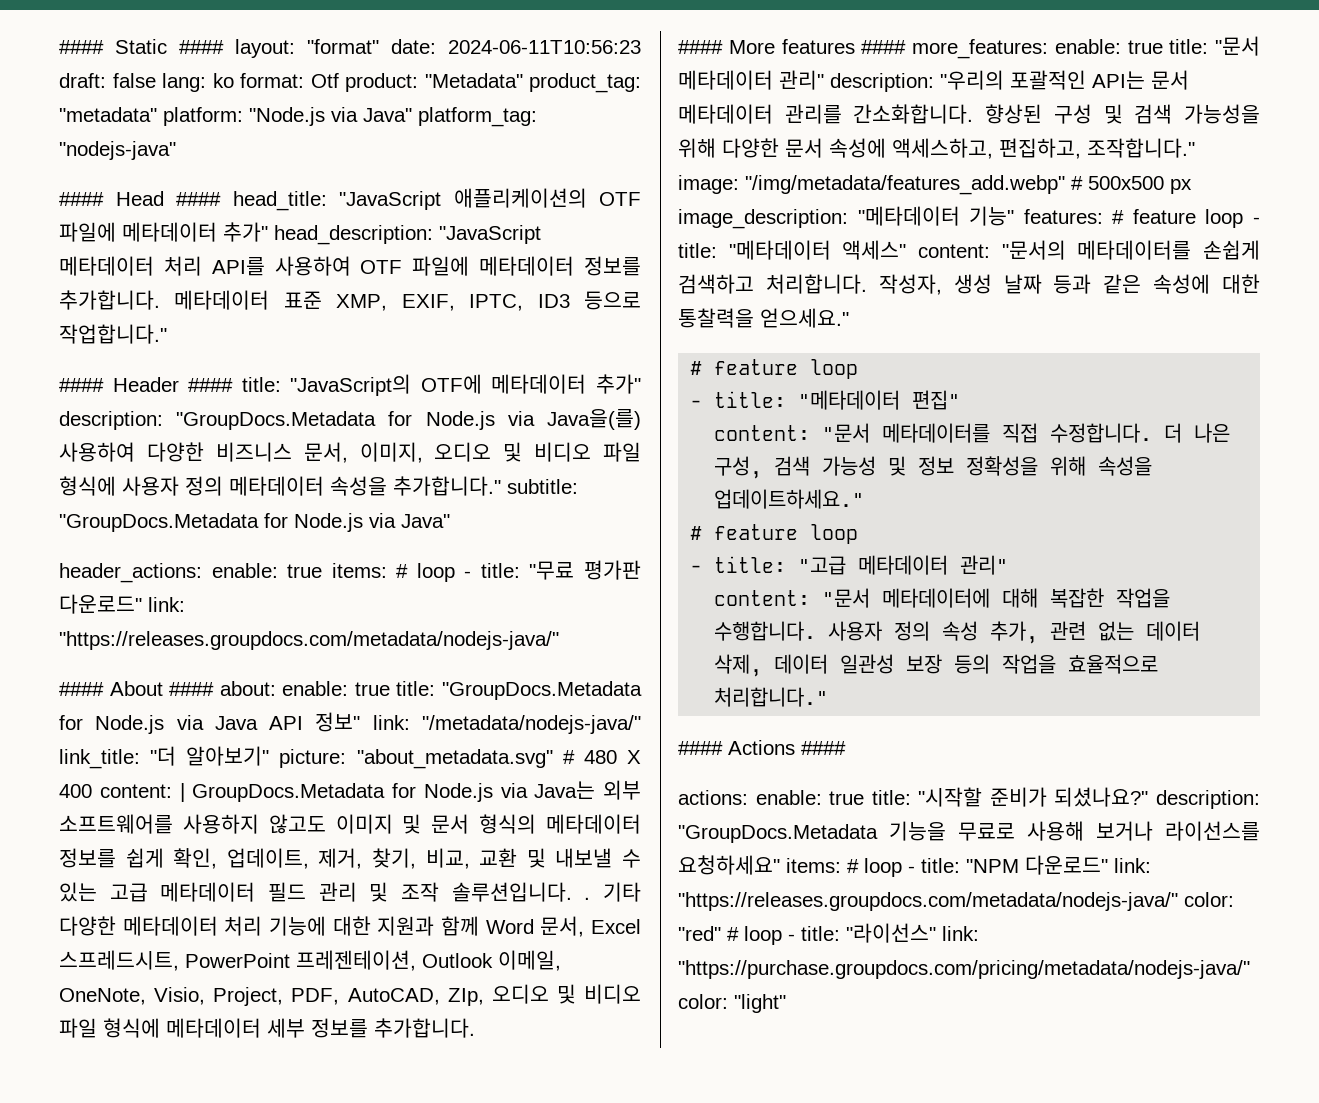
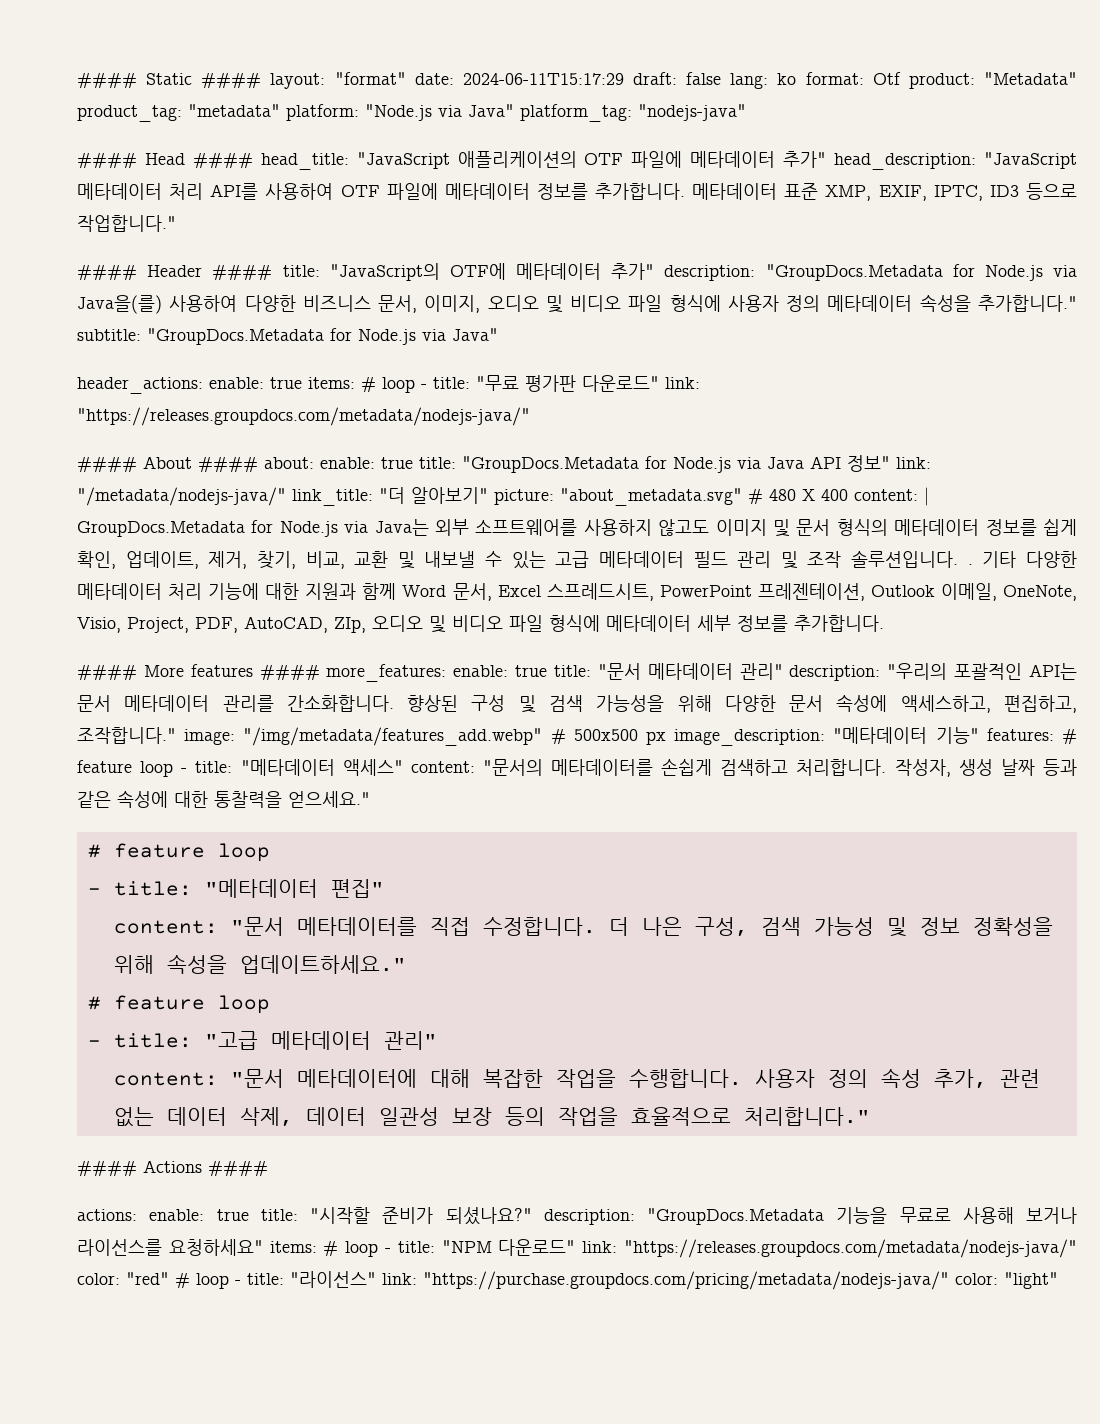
- #### Static #### layout: "format" date: 2024-06-11T10:56:23 draft: false lang: ko format: Otf product: "Metadata" product_tag: "metadata" platform: "Node.js via Java" platform_tag: "nodejs-java"
+ #### Static #### layout: "format" date: 2024-06-11T15:17:29 draft: false lang: ko format: Otf product: "Metadata" product_tag: "metadata" platform: "Node.js via Java" platform_tag: "nodejs-java"

